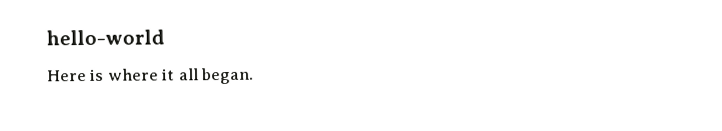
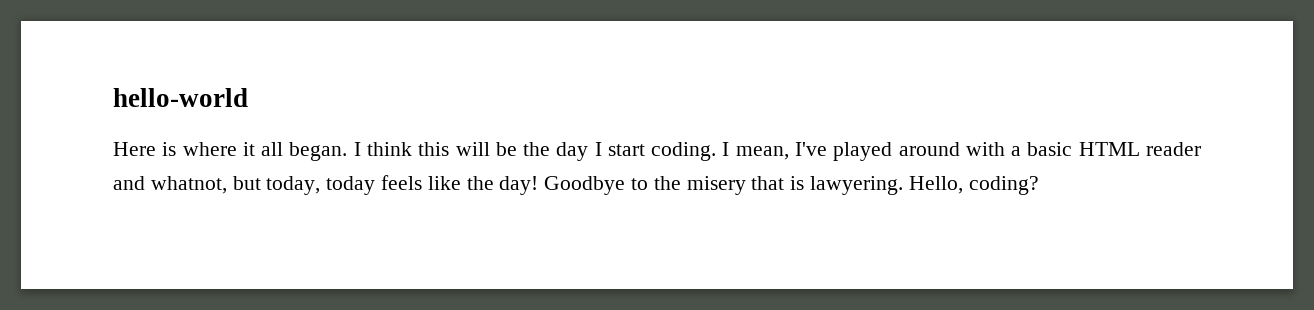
+ I think this will be the day I start coding. I mean, I've played around with a basic HTML reader and whatnot, but today, today feels like the day! Goodbye to the misery that is lawyering. Hello, coding?

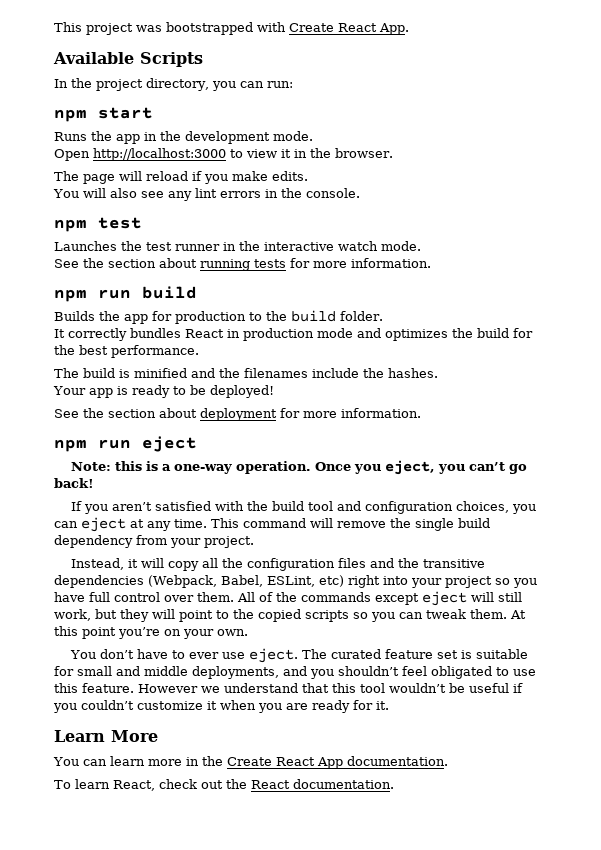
- hello-world
- Here is where it all began. I think this will be the day I start coding. I mean, I've played around with a basic HTML reader and whatnot, but today, today feels like the day! Goodbye to the misery that is lawyering. Hello, coding?
+ This project was bootstrapped with Create React App.
+ Available Scripts
+ In the project directory, you can run:
+ npm start
+ Runs the app in the development mode.
+ Open http://localhost:3000 to view it in the browser.
+ The page will reload if you make edits.
+ You will also see any lint errors in the console.
+ npm test
+ Launches the test runner in the interactive watch mode.
+ See the section about running tests for more information.
+ npm run build
+ Builds the app for production to the build folder.
+ It correctly bundles React in production mode and optimizes the build for the best performance.
+ The build is minified and the filenames include the hashes.
+ Your app is ready to be deployed!
+ See the section about deployment for more information.
+ npm run eject
+ Note: this is a one-way operation. Once you eject, you can’t go back!
+ If you aren’t satisfied with the build tool and configuration choices, you can eject at any time. This command will remove the single build dependency from your project.
+ Instead, it will copy all the configuration files and the transitive dependencies (Webpack, Babel, ESLint, etc) right into your project so you have full control over them. All of the commands except eject will still work, but they will point to the copied scripts so you can tweak them. At this point you’re on your own.
+ You don’t have to ever use eject. The curated feature set is suitable for small and middle deployments, and you shouldn’t feel obligated to use this feature. However we understand that this tool wouldn’t be useful if you couldn’t customize it when you are ready for it.
+ Learn More
+ You can learn more in the Create React App documentation.
+ To learn React, check out the React documentation.

